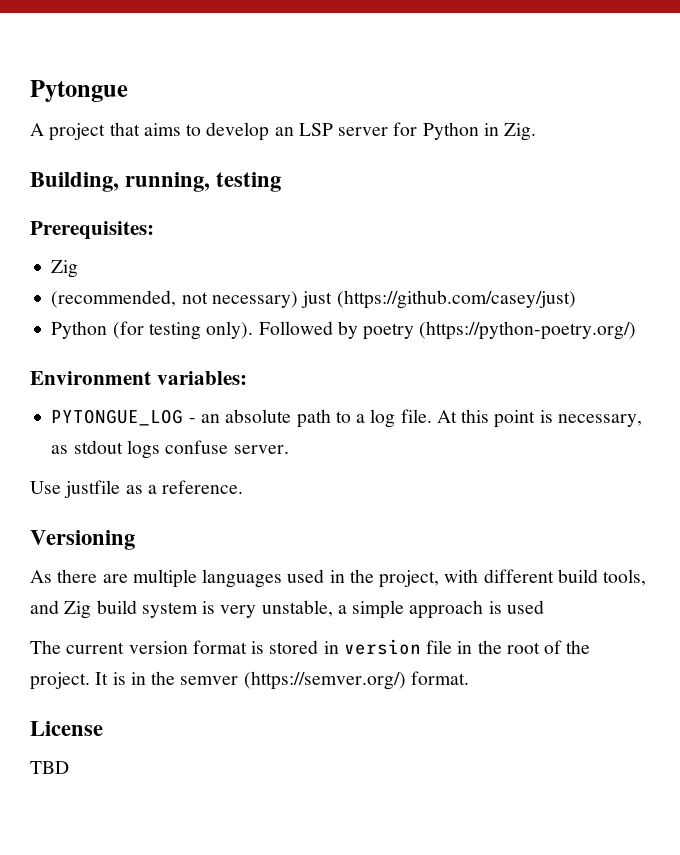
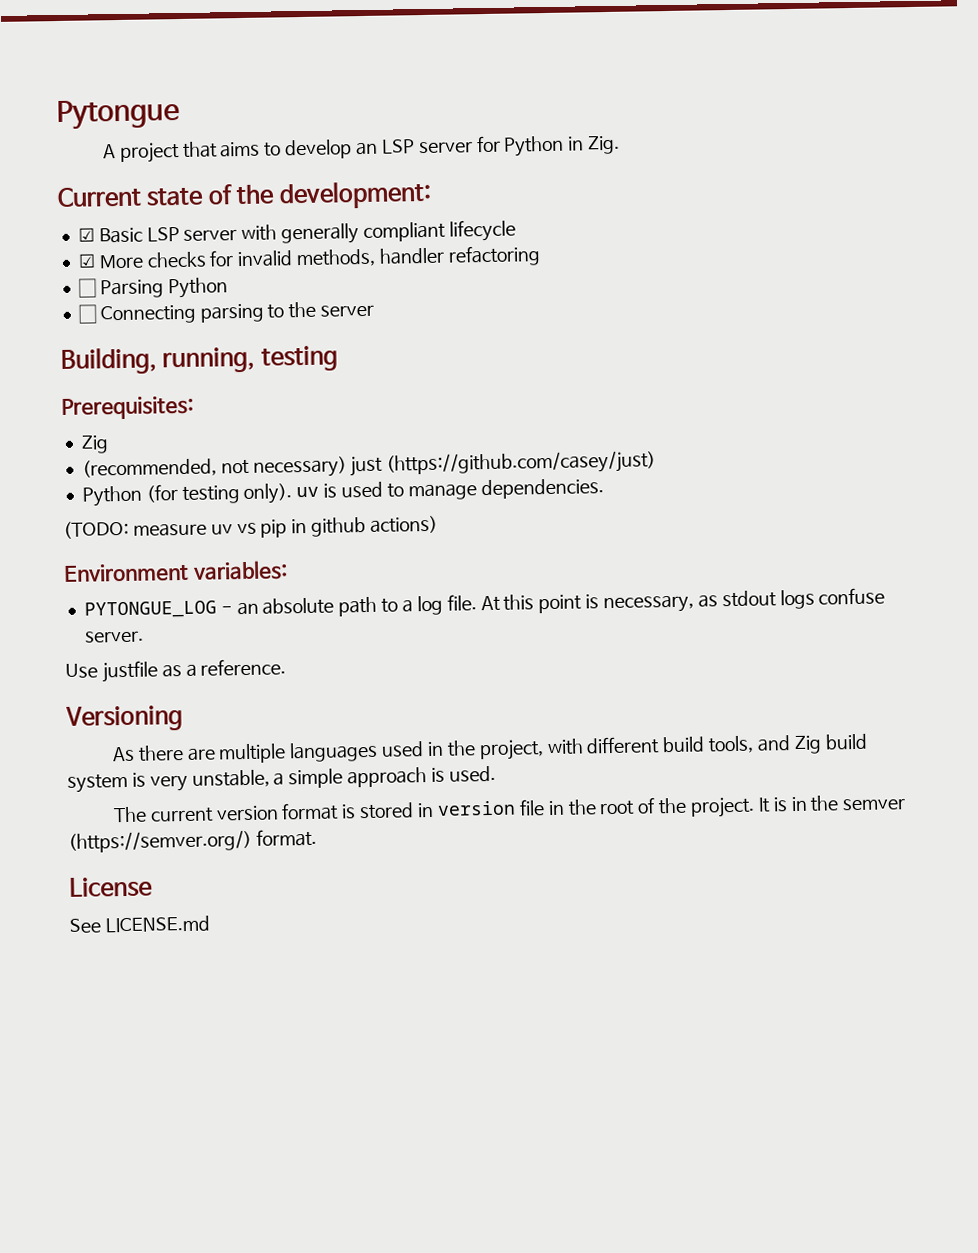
+ Current state of the development:
+ ☑ Basic LSP server with generally compliant lifecycle
+ ☑ More checks for invalid methods, handler refactoring
+ ☐ Parsing Python
+ ☐ Connecting parsing to the server
- Python (for testing only). Followed by poetry (https://python-poetry.org/)
+ Python (for testing only). uv is used to manage dependencies.
+ (TODO: measure uv vs pip in github actions)
- As there are multiple languages used in the project, with different build tools, and Zig build system is very unstable, a simple approach is used
+ As there are multiple languages used in the project, with different build tools, and Zig build system is very unstable, a simple approach is used.
- TBD
+ See LICENSE.md

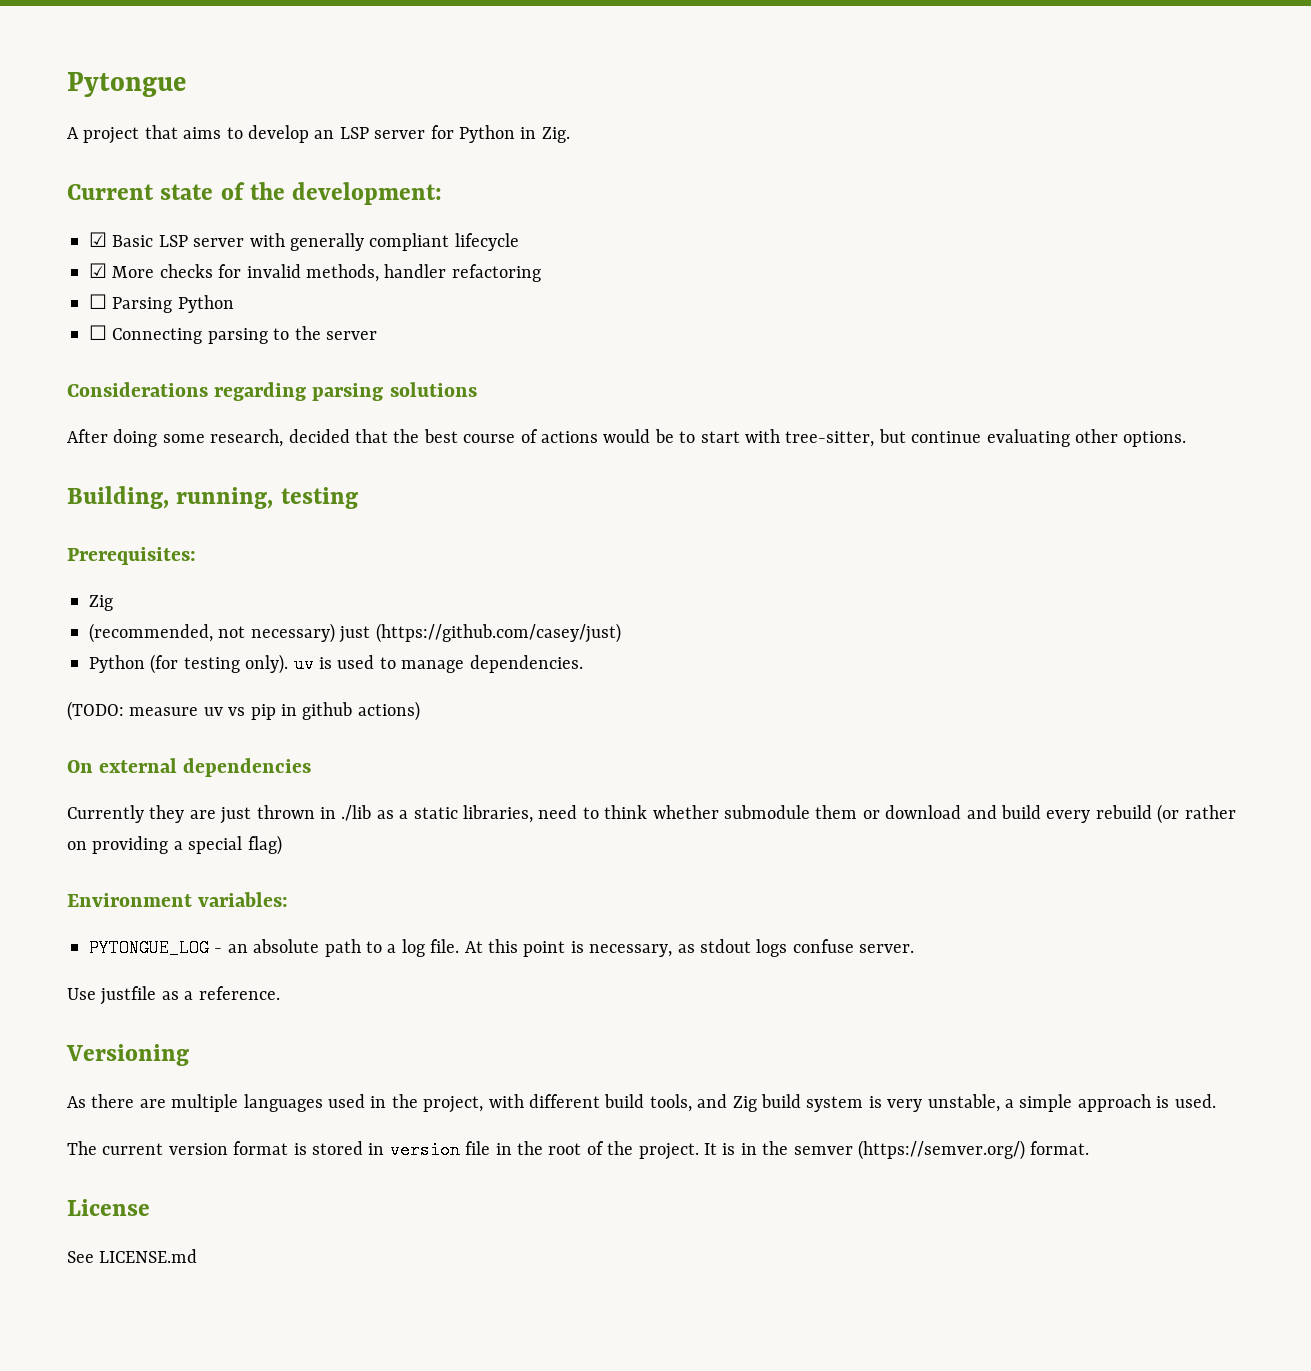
+ Considerations regarding parsing solutions
+ After doing some research, decided that the best course of actions would be to start with tree-sitter, but continue evaluating other options.
+ On external dependencies
+ Currently they are just thrown in ./lib as a static libraries, need to think whether submodule them or download and build every rebuild (or rather on providing a special flag)

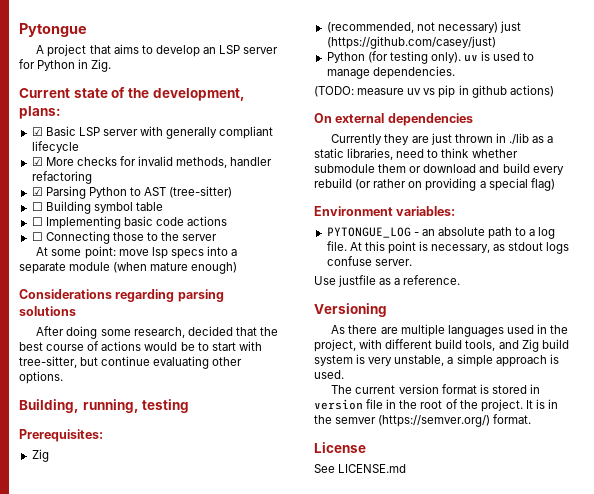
- Current state of the development:
+ Current state of the development, plans:
- ☐ Parsing Python
+ ☑ Parsing Python to AST (tree-sitter)
+ ☐ Building symbol table
+ ☐ Implementing basic code actions
- ☐ Connecting parsing to the server
+ ☐ Connecting those to the server
+ At some point: move lsp specs into a separate module (when mature enough)

